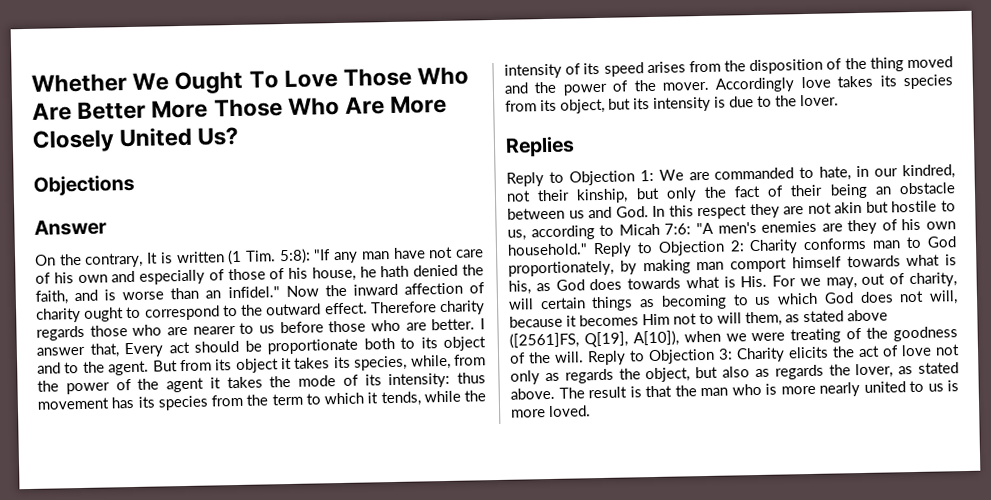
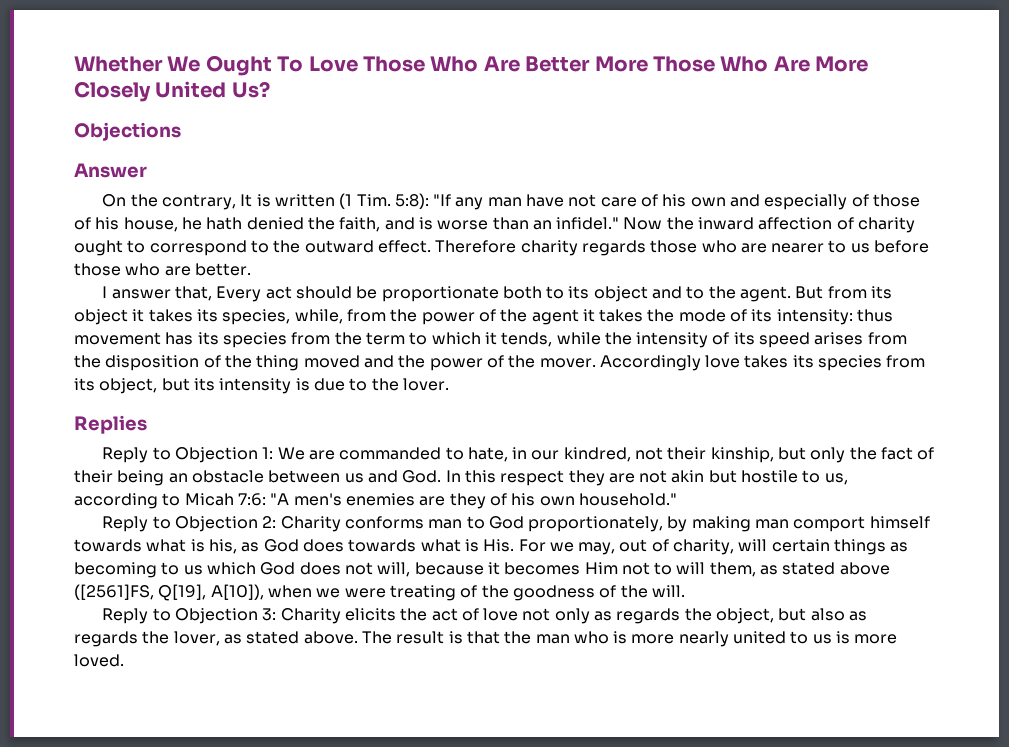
- Therefore charity regards those who are nearer to us before those who are better. I answer that, Every act should be proportionate both to its object and to the agent.
+ Therefore charity regards those who are nearer to us before those who are better.
+ I answer that, Every act should be proportionate both to its object and to the agent.
- "A men's enemies are they of his own household." Reply to Objection 2:
+ "A men's enemies are they of his own household."
+ Reply to Objection 2:
- Charity conforms man to God proportionately, by making man comport himself towards what is his, as God does towards what is His. For we may, out of charity, will certain things as becoming to us which God does not will, because it becomes Him not to will them, as stated above ([2561]FS, Q[19], A[10]), when we were treating of the goodness of the will. Reply to Objection 3:
+ Charity conforms man to God proportionately, by making man comport himself towards what is his, as God does towards what is His. For we may, out of charity, will certain things as becoming to us which God does not will, because it becomes Him not to will them, as stated above ([2561]FS, Q[19], A[10]), when we were treating of the goodness of the will.
+ Reply to Objection 3:

